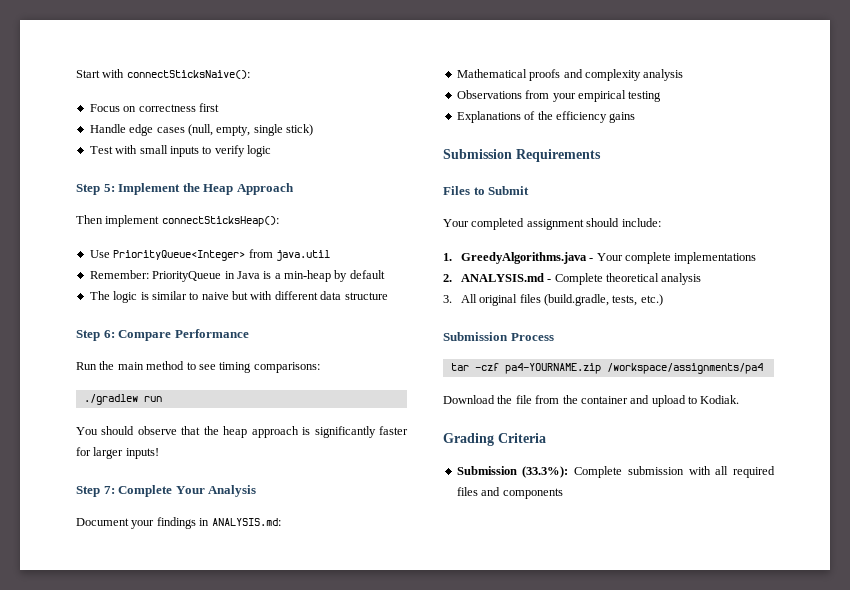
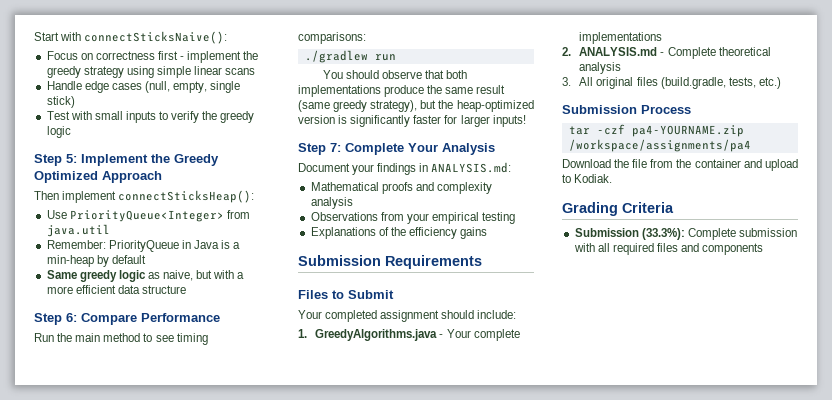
- Focus on correctness first
+ Focus on correctness first - implement the greedy strategy using simple linear scans
- Test with small inputs to verify logic
+ Test with small inputs to verify the greedy logic
- Step 5: Implement the Heap Approach
+ Step 5: Implement the Greedy Optimized Approach
- The logic is similar to naive but with different data structure
+ Same greedy logic as naive, but with a more efficient data structure
- You should observe that the heap approach is significantly faster for larger inputs!
+ You should observe that both implementations produce the same result (same greedy strategy), but the heap-optimized version is significantly faster for larger inputs!

